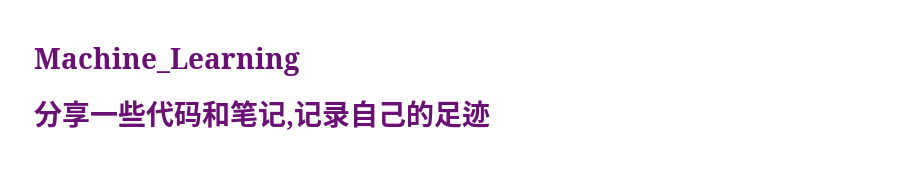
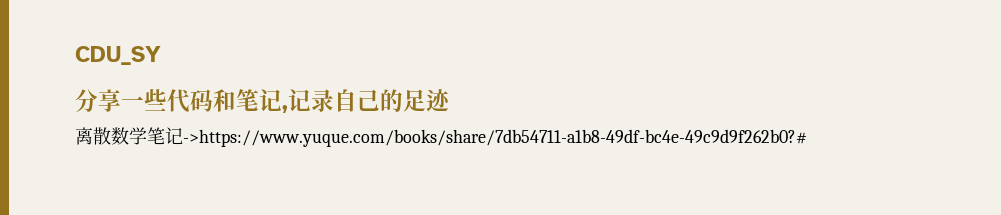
- Machine_Learning
+ CDU_SY
+ 离散数学笔记->https://www.yuque.com/books/share/7db54711-a1b8-49df-bc4e-49c9d9f262b0?#

